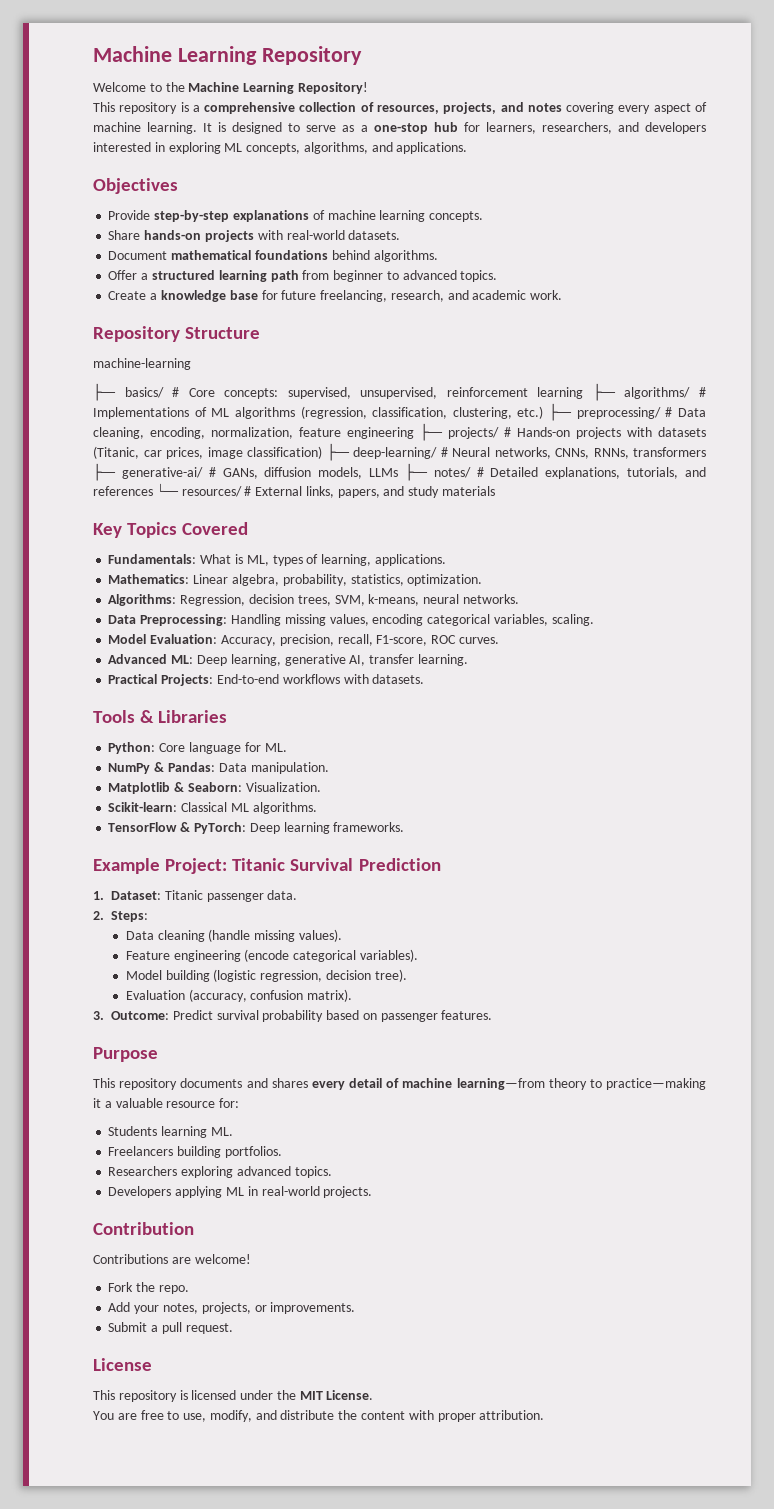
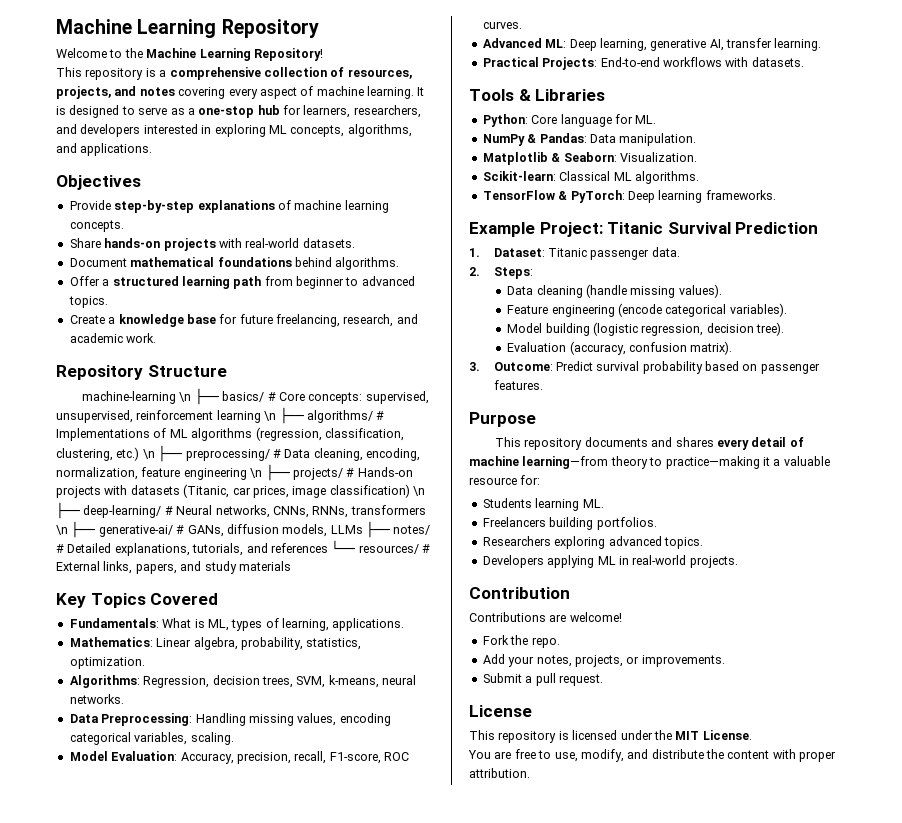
- machine-learning
- ├── basics/ # Core concepts:
+ machine-learning \n ├── basics/ # Core concepts:
- supervised, unsupervised, reinforcement learning ├── algorithms/ # Implementations of ML algorithms (regression, classification, clustering, etc.) ├── preprocessing/ # Data cleaning, encoding, normalization, feature engineering ├── projects/ # Hands-on projects with datasets (Titanic, car prices, image classification) ├── deep-learning/ # Neural networks, CNNs, RNNs, transformers ├── generative-ai/ # GANs, diffusion models, LLMs ├── notes/ # Detailed explanations, tutorials, and references └── resources/ # External links, papers, and study materials
+ supervised, unsupervised, reinforcement learning \n ├── algorithms/ # Implementations of ML algorithms (regression, classification, clustering, etc.) \n ├── preprocessing/ # Data cleaning, encoding, normalization, feature engineering \n ├── projects/ # Hands-on projects with datasets (Titanic, car prices, image classification) \n ├── deep-learning/ # Neural networks, CNNs, RNNs, transformers \n ├── generative-ai/ # GANs, diffusion models, LLMs ├── notes/ # Detailed explanations, tutorials, and references └── resources/ # External links, papers, and study materials

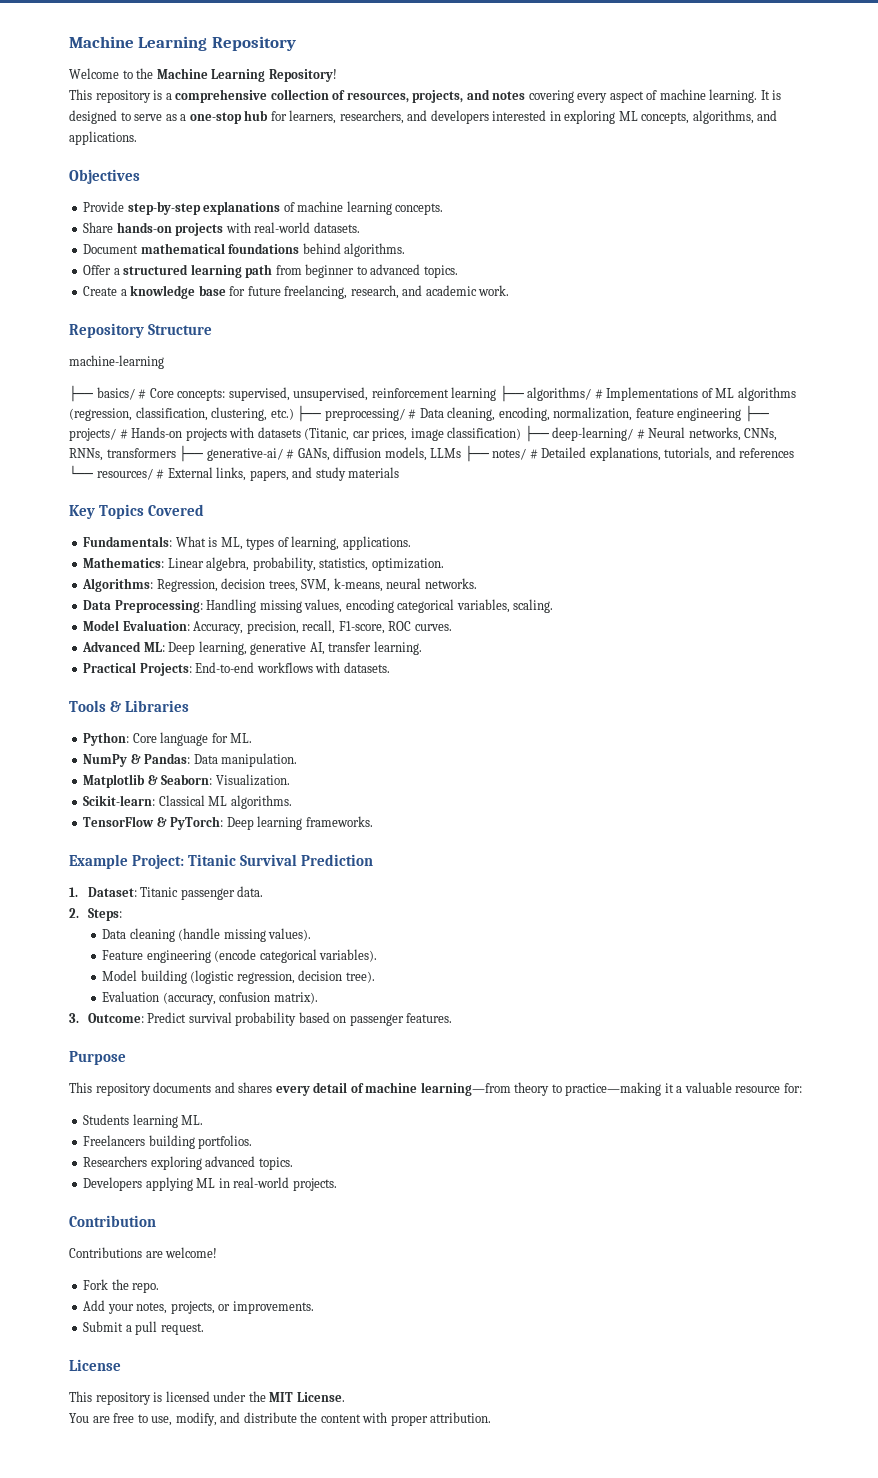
- machine-learning \n ├── basics/ # Core concepts:
+ machine-learning
+ ├── basics/ # Core concepts:
- supervised, unsupervised, reinforcement learning \n ├── algorithms/ # Implementations of ML algorithms (regression, classification, clustering, etc.) \n ├── preprocessing/ # Data cleaning, encoding, normalization, feature engineering \n ├── projects/ # Hands-on projects with datasets (Titanic, car prices, image classification) \n ├── deep-learning/ # Neural networks, CNNs, RNNs, transformers \n ├── generative-ai/ # GANs, diffusion models, LLMs ├── notes/ # Detailed explanations, tutorials, and references └── resources/ # External links, papers, and study materials
+ supervised, unsupervised, reinforcement learning ├── algorithms/ # Implementations of ML algorithms (regression, classification, clustering, etc.) ├── preprocessing/ # Data cleaning, encoding, normalization, feature engineering ├── projects/ # Hands-on projects with datasets (Titanic, car prices, image classification) ├── deep-learning/ # Neural networks, CNNs, RNNs, transformers ├── generative-ai/ # GANs, diffusion models, LLMs ├── notes/ # Detailed explanations, tutorials, and references └── resources/ # External links, papers, and study materials

